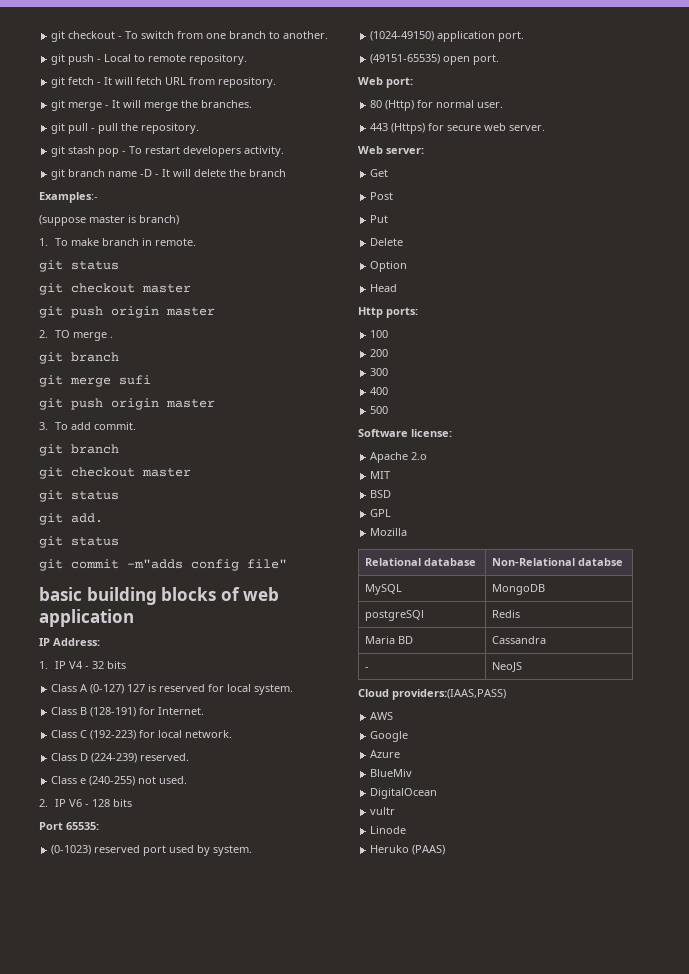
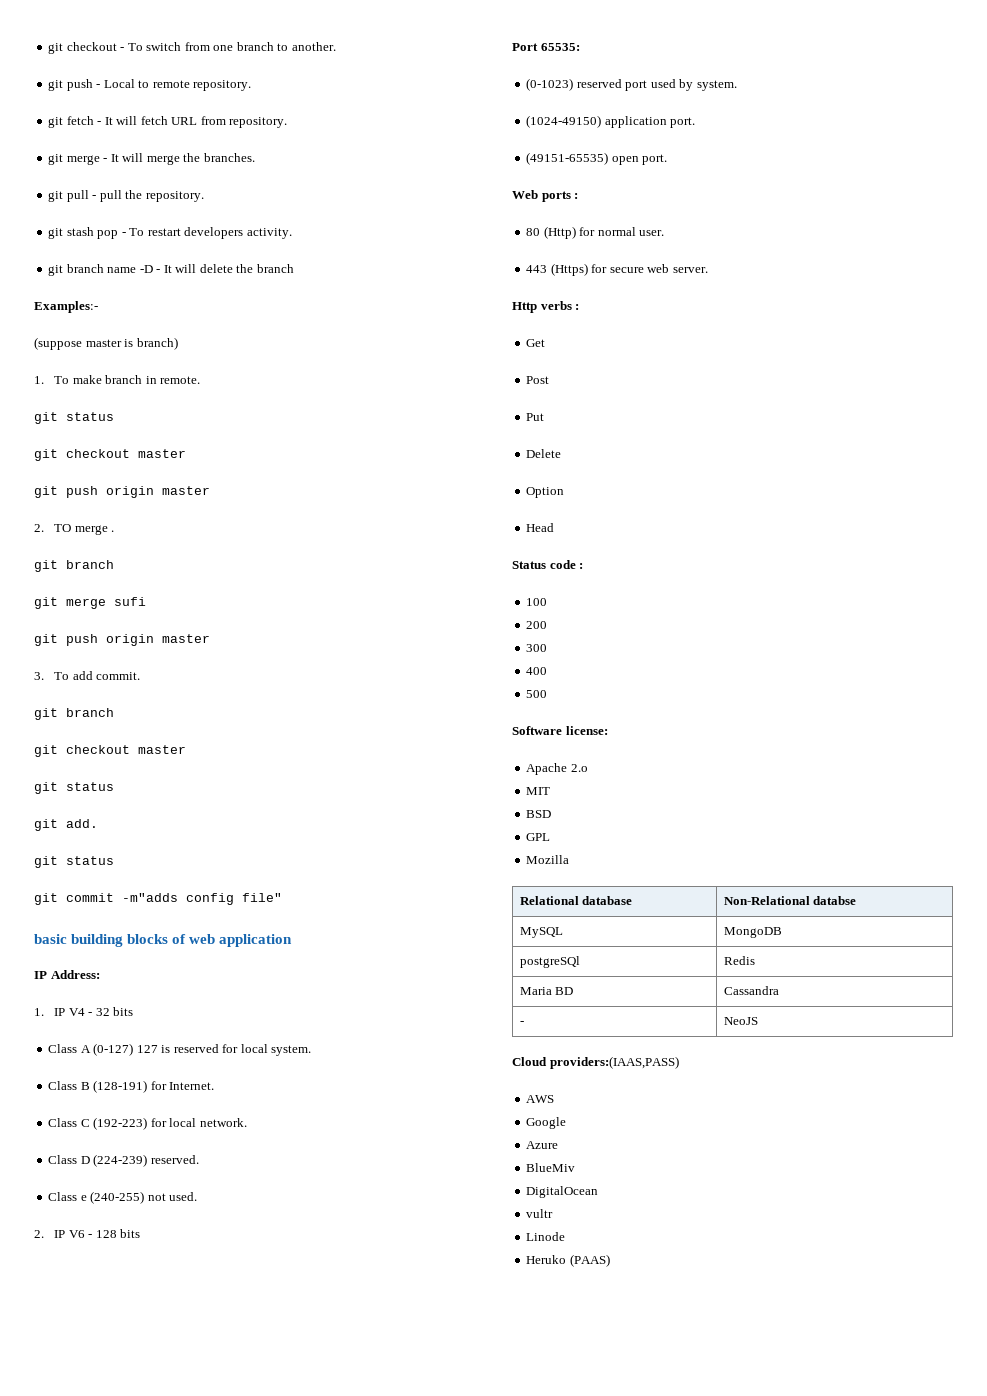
- Web port:
+ Web ports :
- Web server:
+ Http verbs :
- Http ports:
+ Status code :

